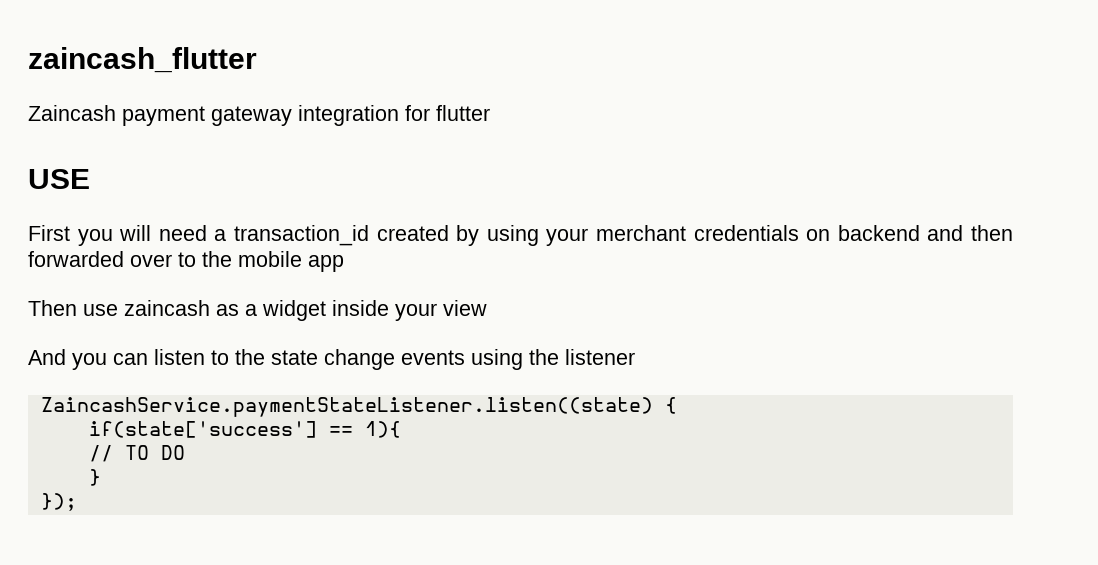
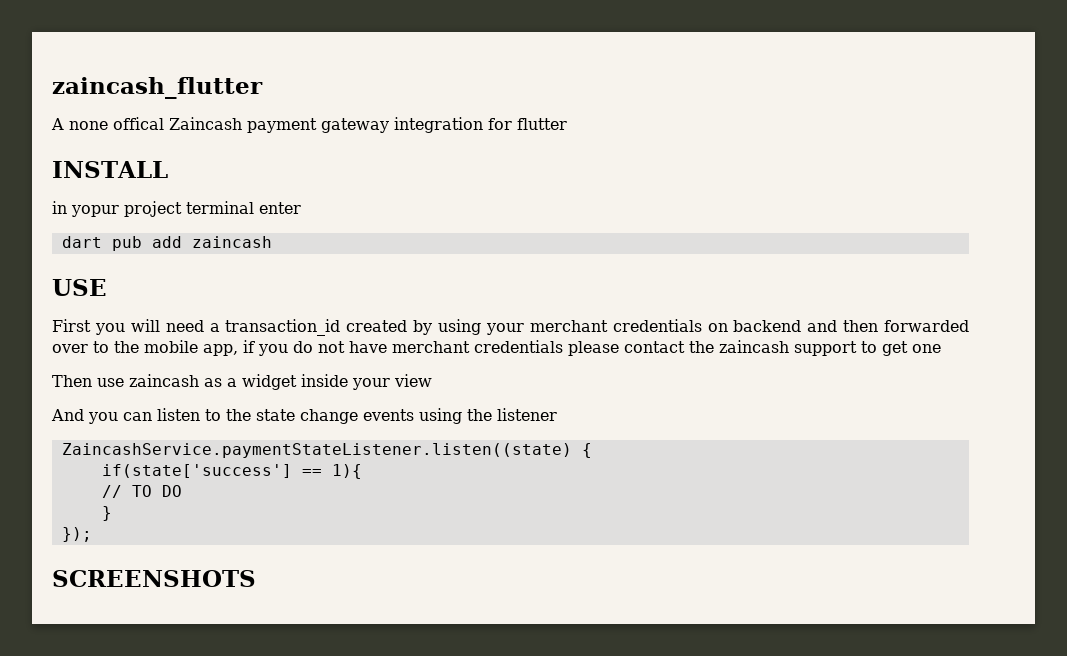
- Zaincash payment gateway integration for flutter
+ A none offical Zaincash payment gateway integration for flutter
+ INSTALL
+ in yopur project terminal enter
+ dart pub add zaincash
- First you will need a transaction_id created by using your merchant credentials on backend and then forwarded over to the mobile app
+ First you will need a transaction_id created by using your merchant credentials on backend and then forwarded over to the mobile app, if you do not have merchant credentials please contact the zaincash support to get one
+ SCREENSHOTS

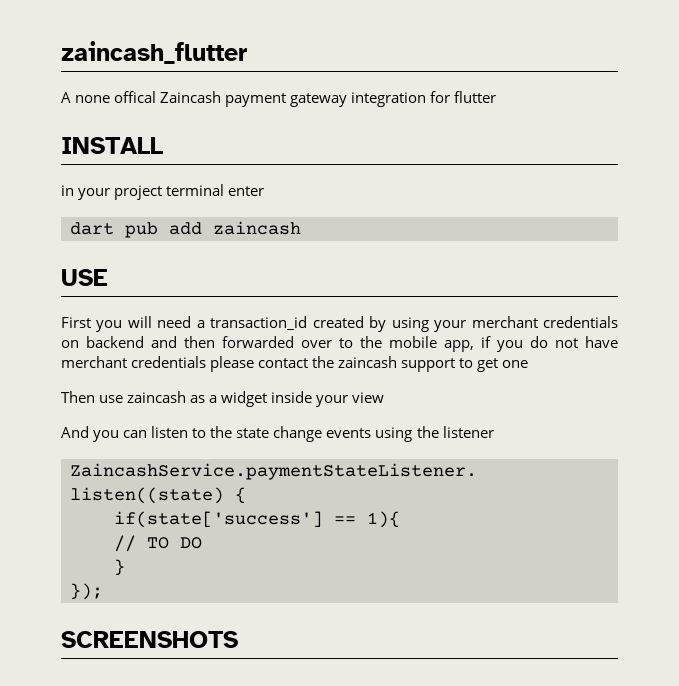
- in yopur project terminal enter
+ in your project terminal enter

